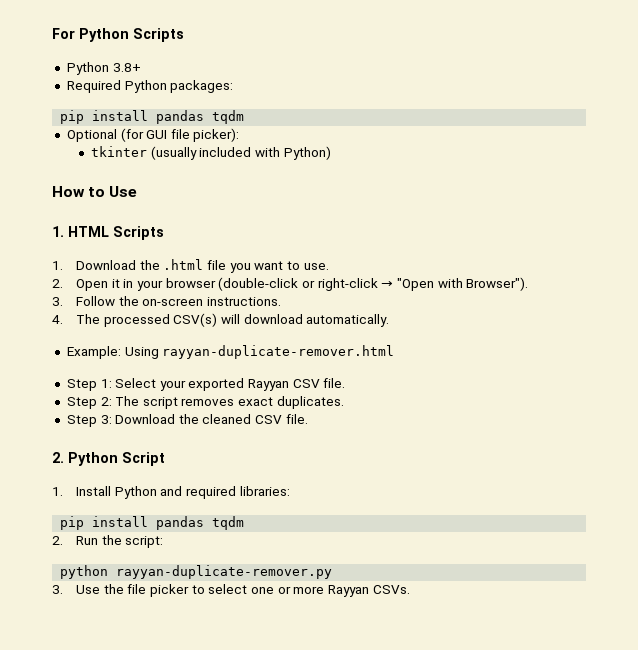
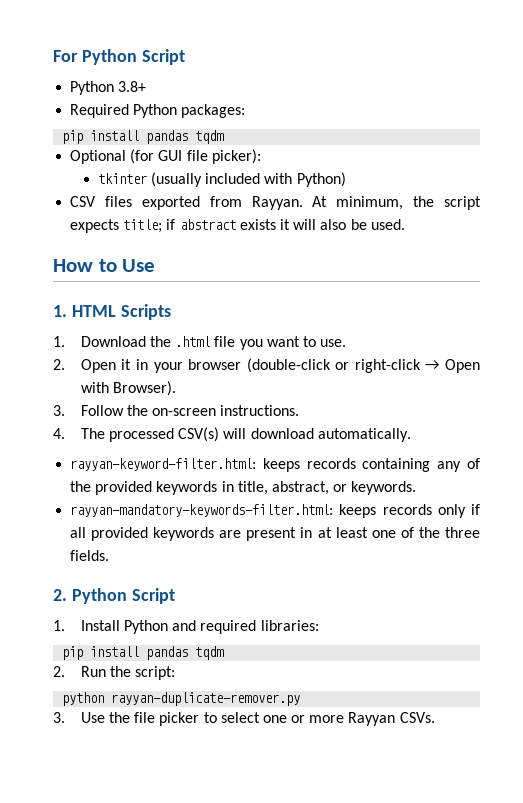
- For Python Scripts
+ For Python Script
+ CSV files exported from Rayyan. At minimum, the script expects title; if abstract exists it will also be used.
- 2. Open it in your browser (double-click or right-click → "Open with Browser").
+ 2. Open it in your browser (double-click or right-click → Open with Browser).
- Example: Using rayyan-duplicate-remover.html
- Step 1: Select your exported Rayyan CSV file.
- Step 2: The script removes exact duplicates.
- Step 3: Download the cleaned CSV file.
+ rayyan-keyword-filter.html: keeps records containing any of the provided keywords in title, abstract, or keywords.
+ rayyan-mandatory-keywords-filter.html: keeps records only if all provided keywords are present in at least one of the three fields.

